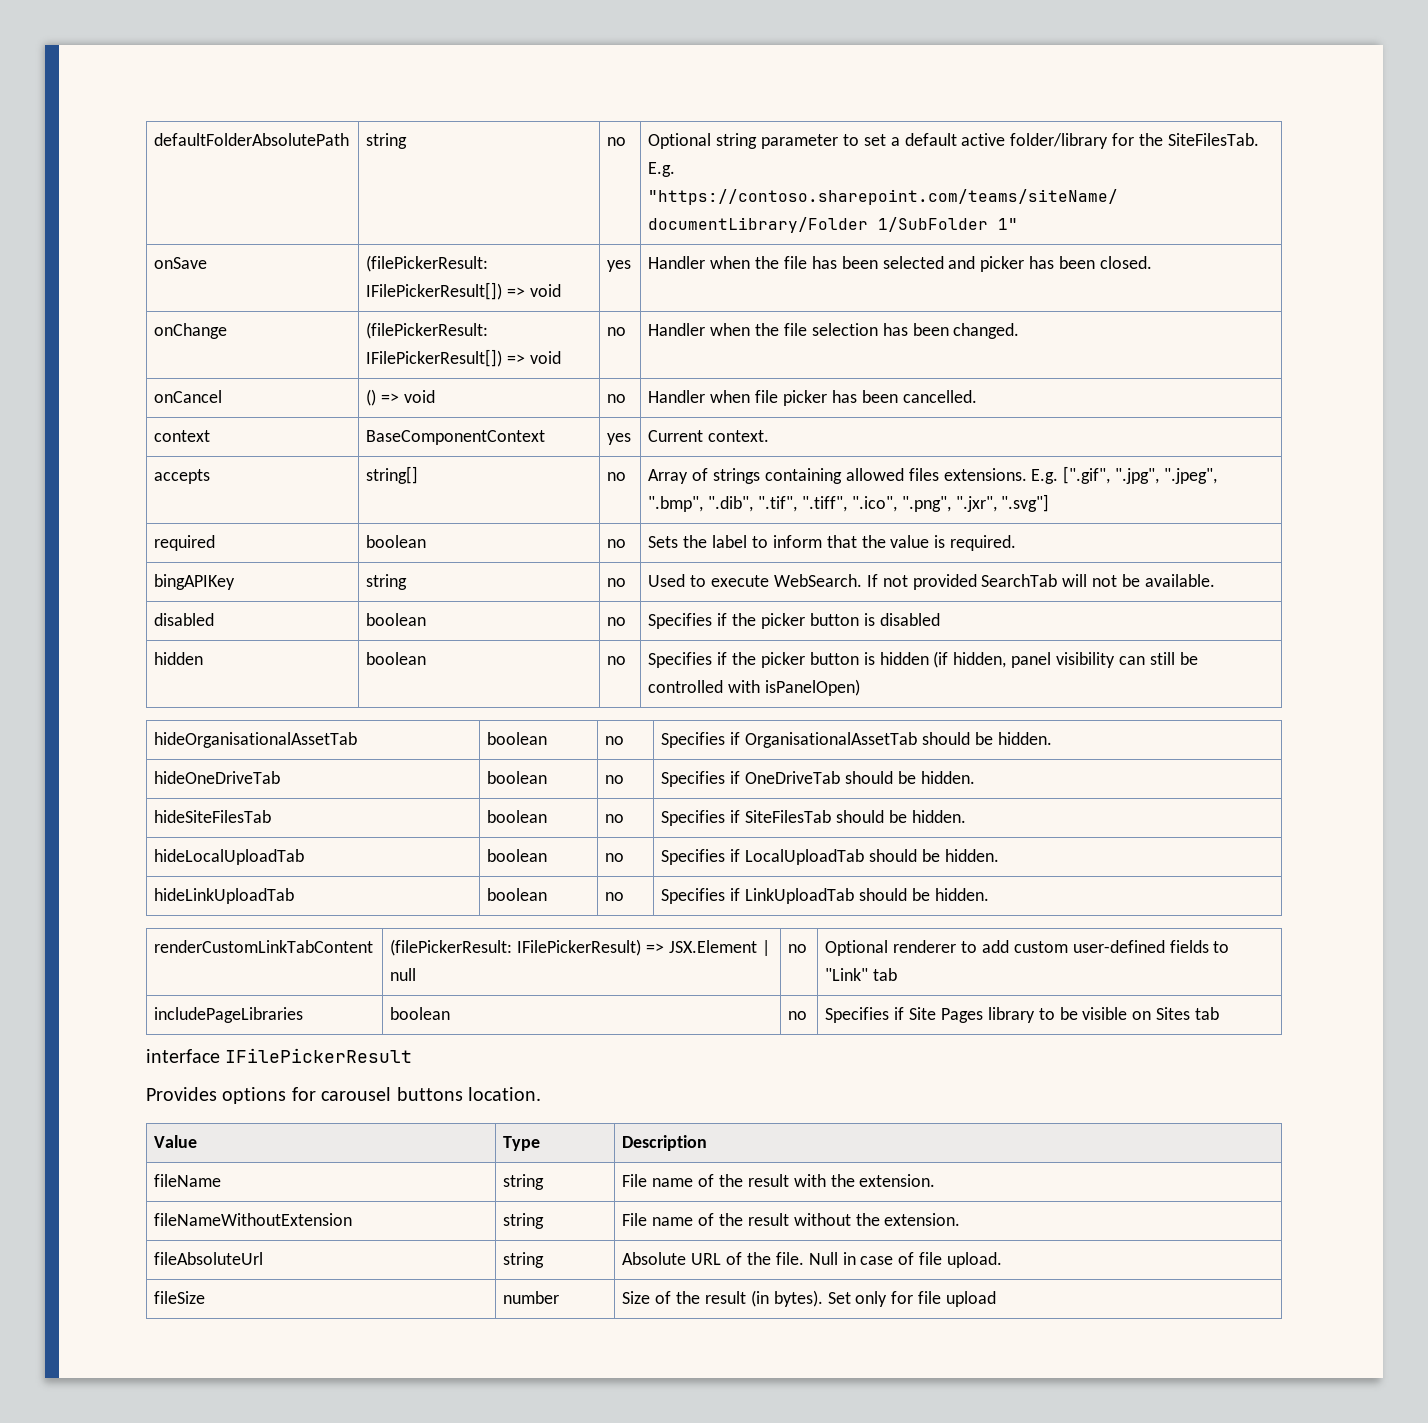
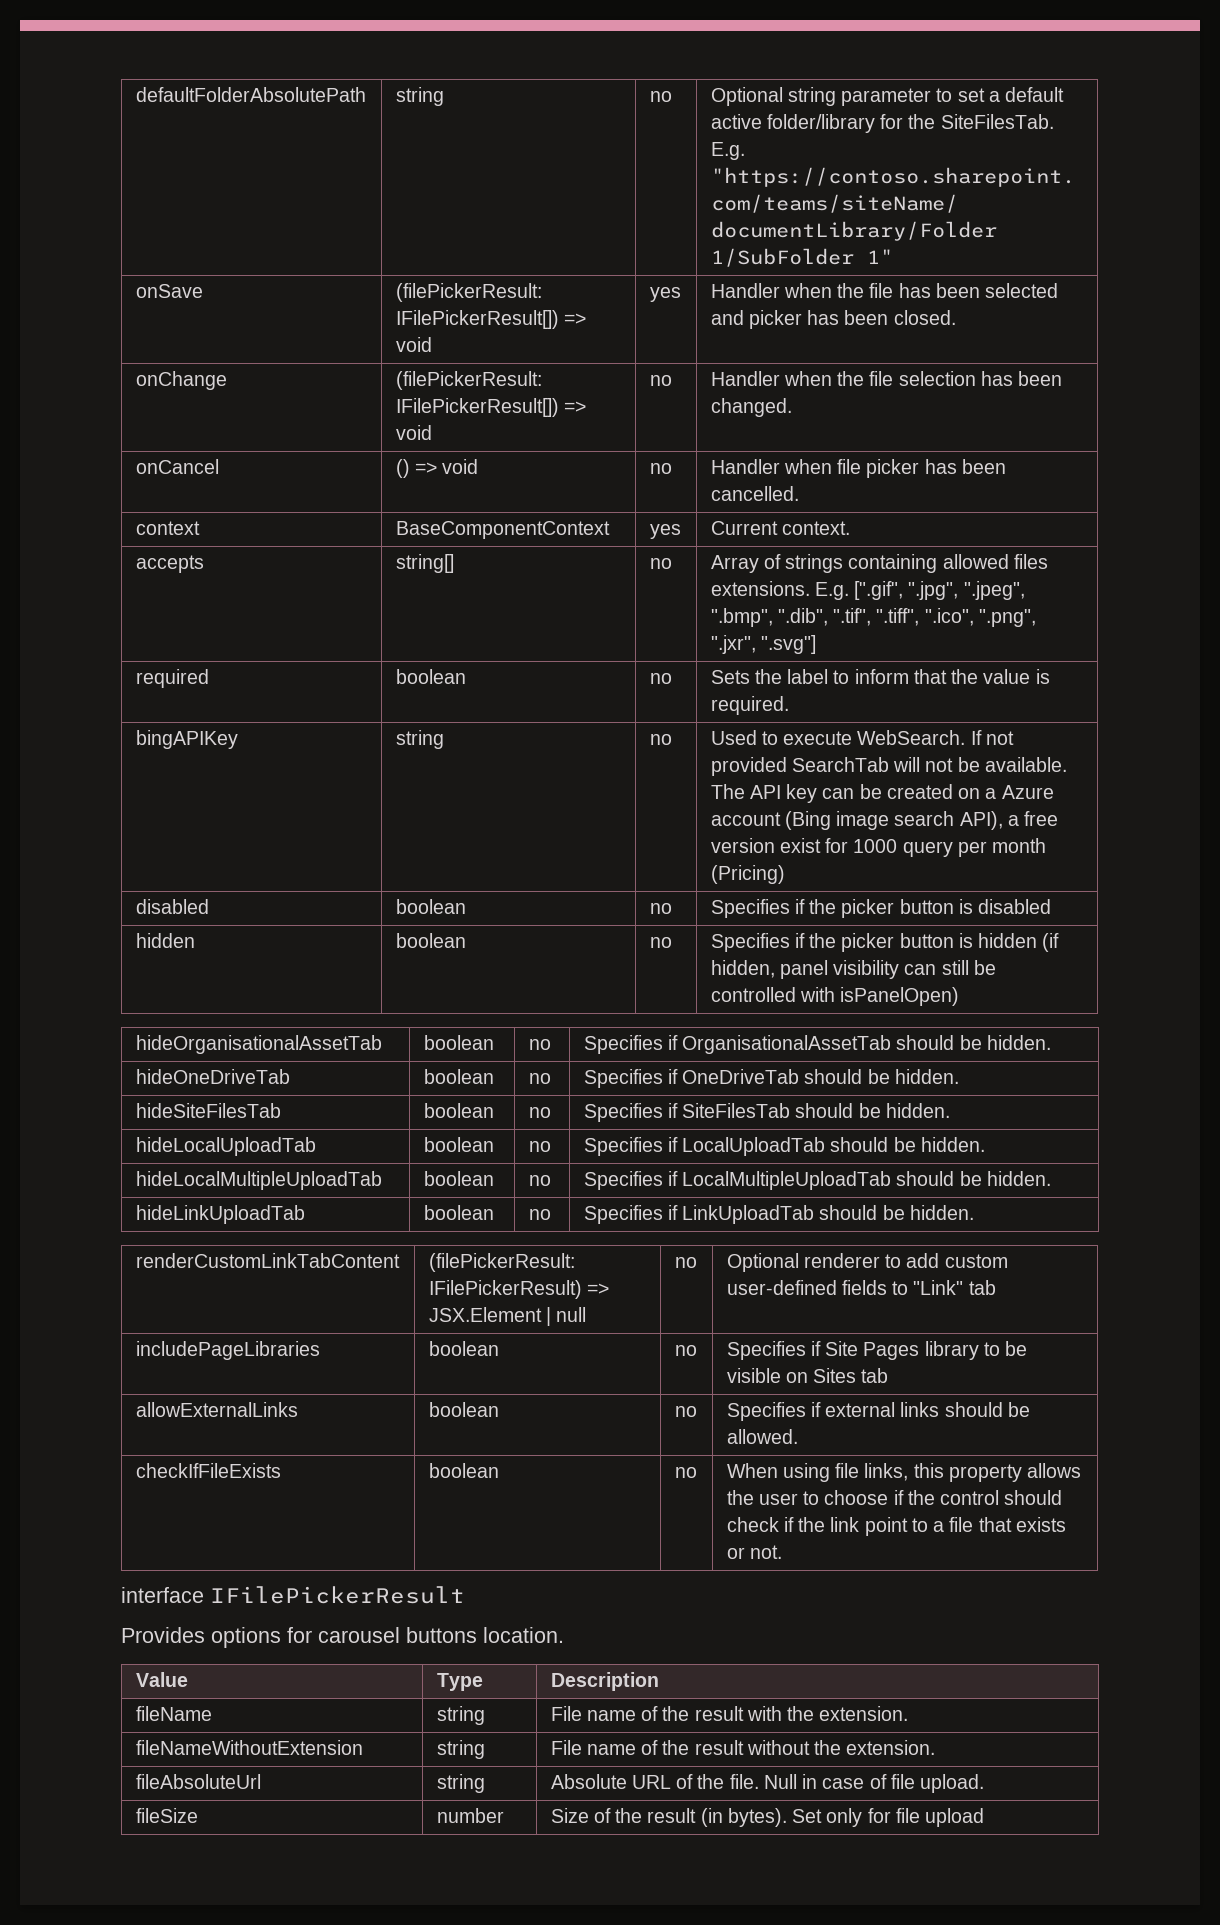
- bingAPIKey | string | no | Used to execute WebSearch. If not provided SearchTab will not be available.
+ bingAPIKey | string | no | Used to execute WebSearch. If not provided SearchTab will not be available. The API key can be created on a Azure account (Bing image search API), a free version exist for 1000 query per month (Pricing)
+ hideLocalMultipleUploadTab | boolean | no | Specifies if LocalMultipleUploadTab should be hidden.
+ allowExternalLinks | boolean | no | Specifies if external links should be allowed.
+ checkIfFileExists | boolean | no | When using file links, this property allows the user to choose if the control should check if the link point to a file that exists or not.

